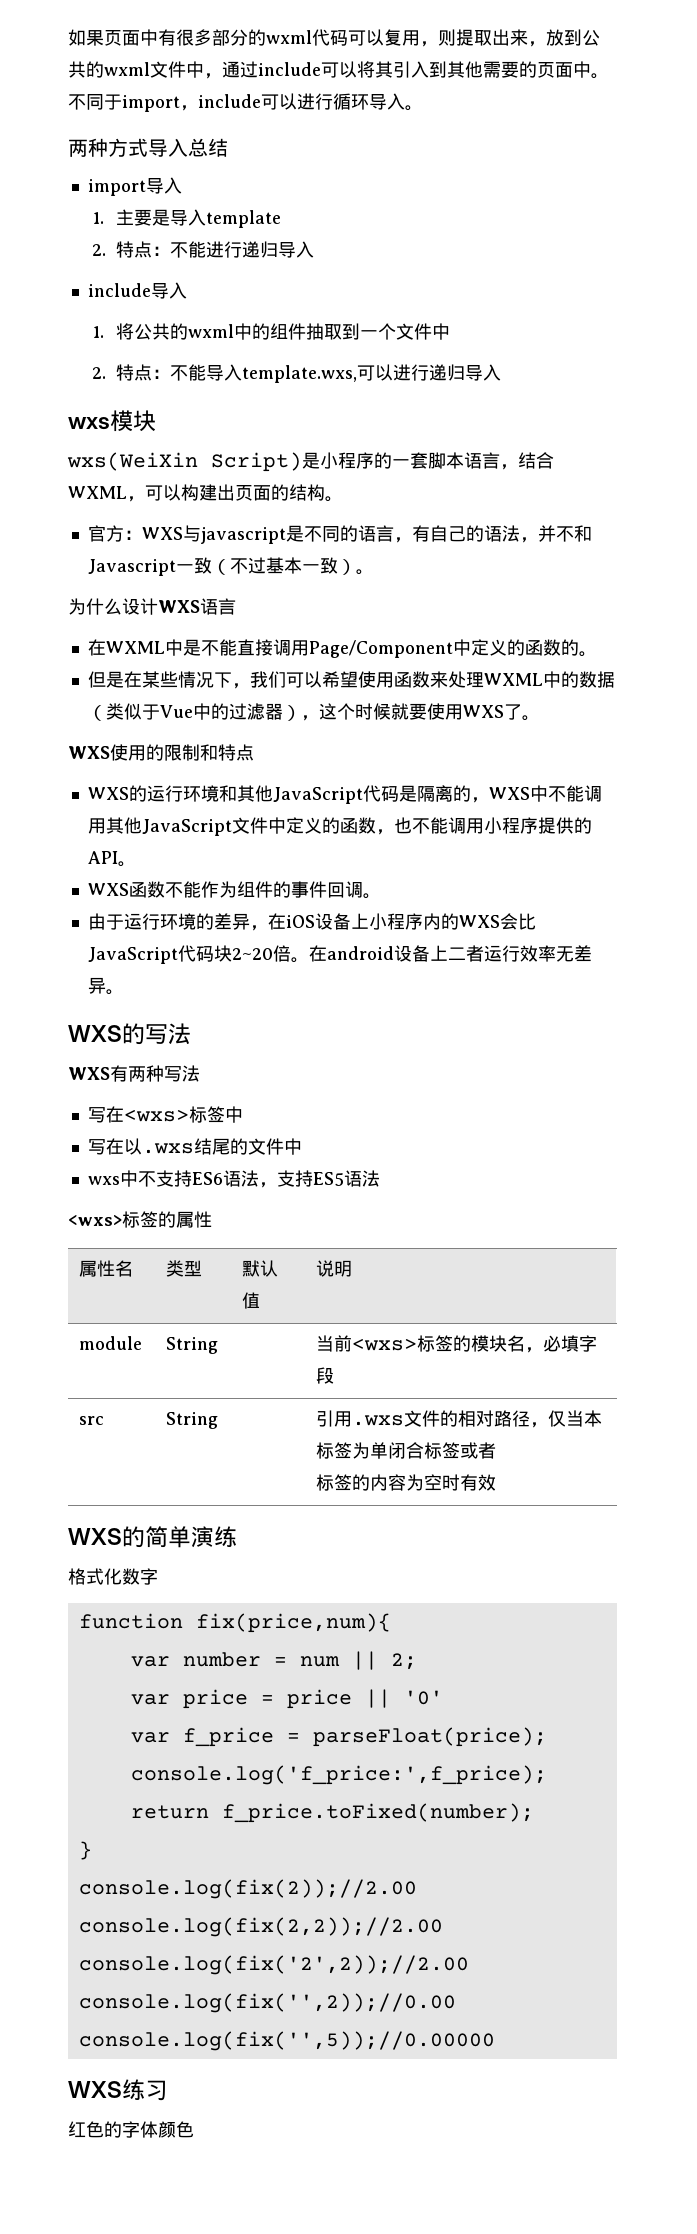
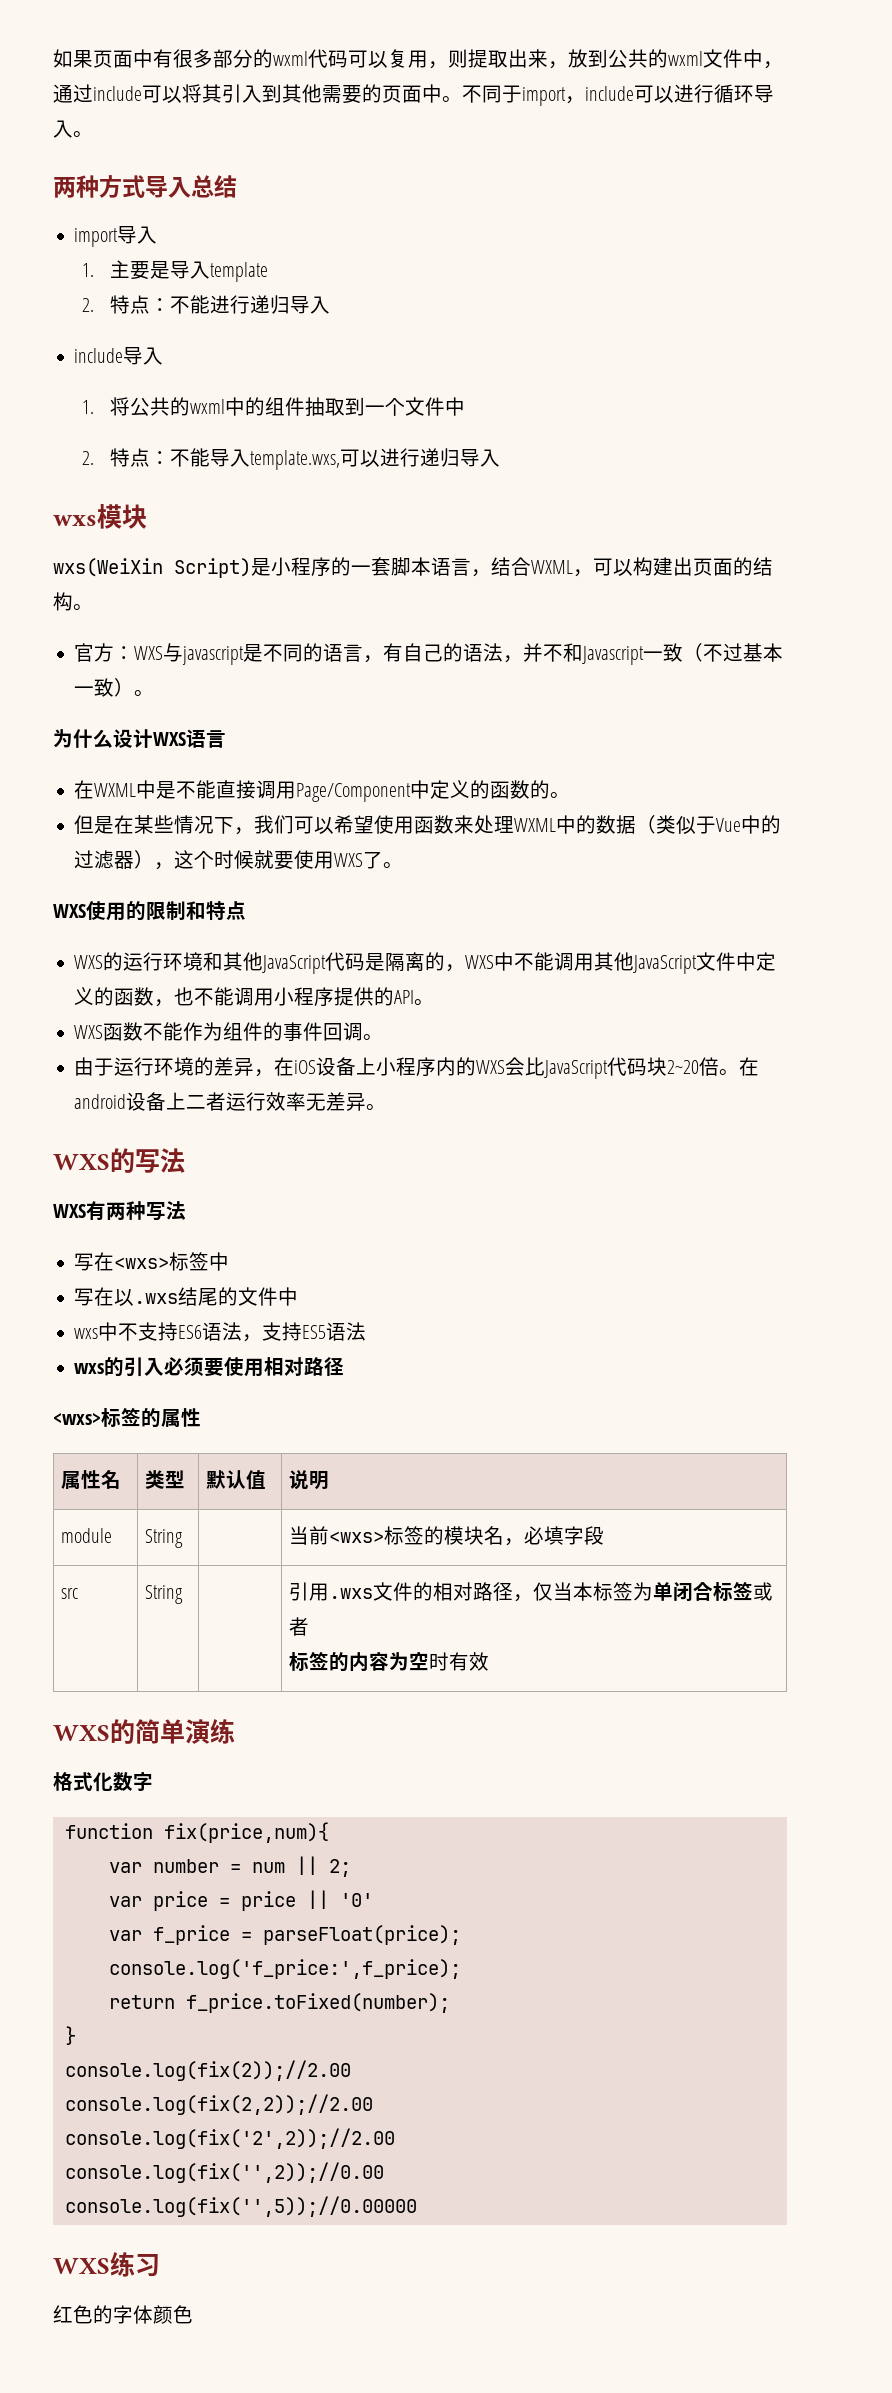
+ wxs的引入必须要使用相对路径

